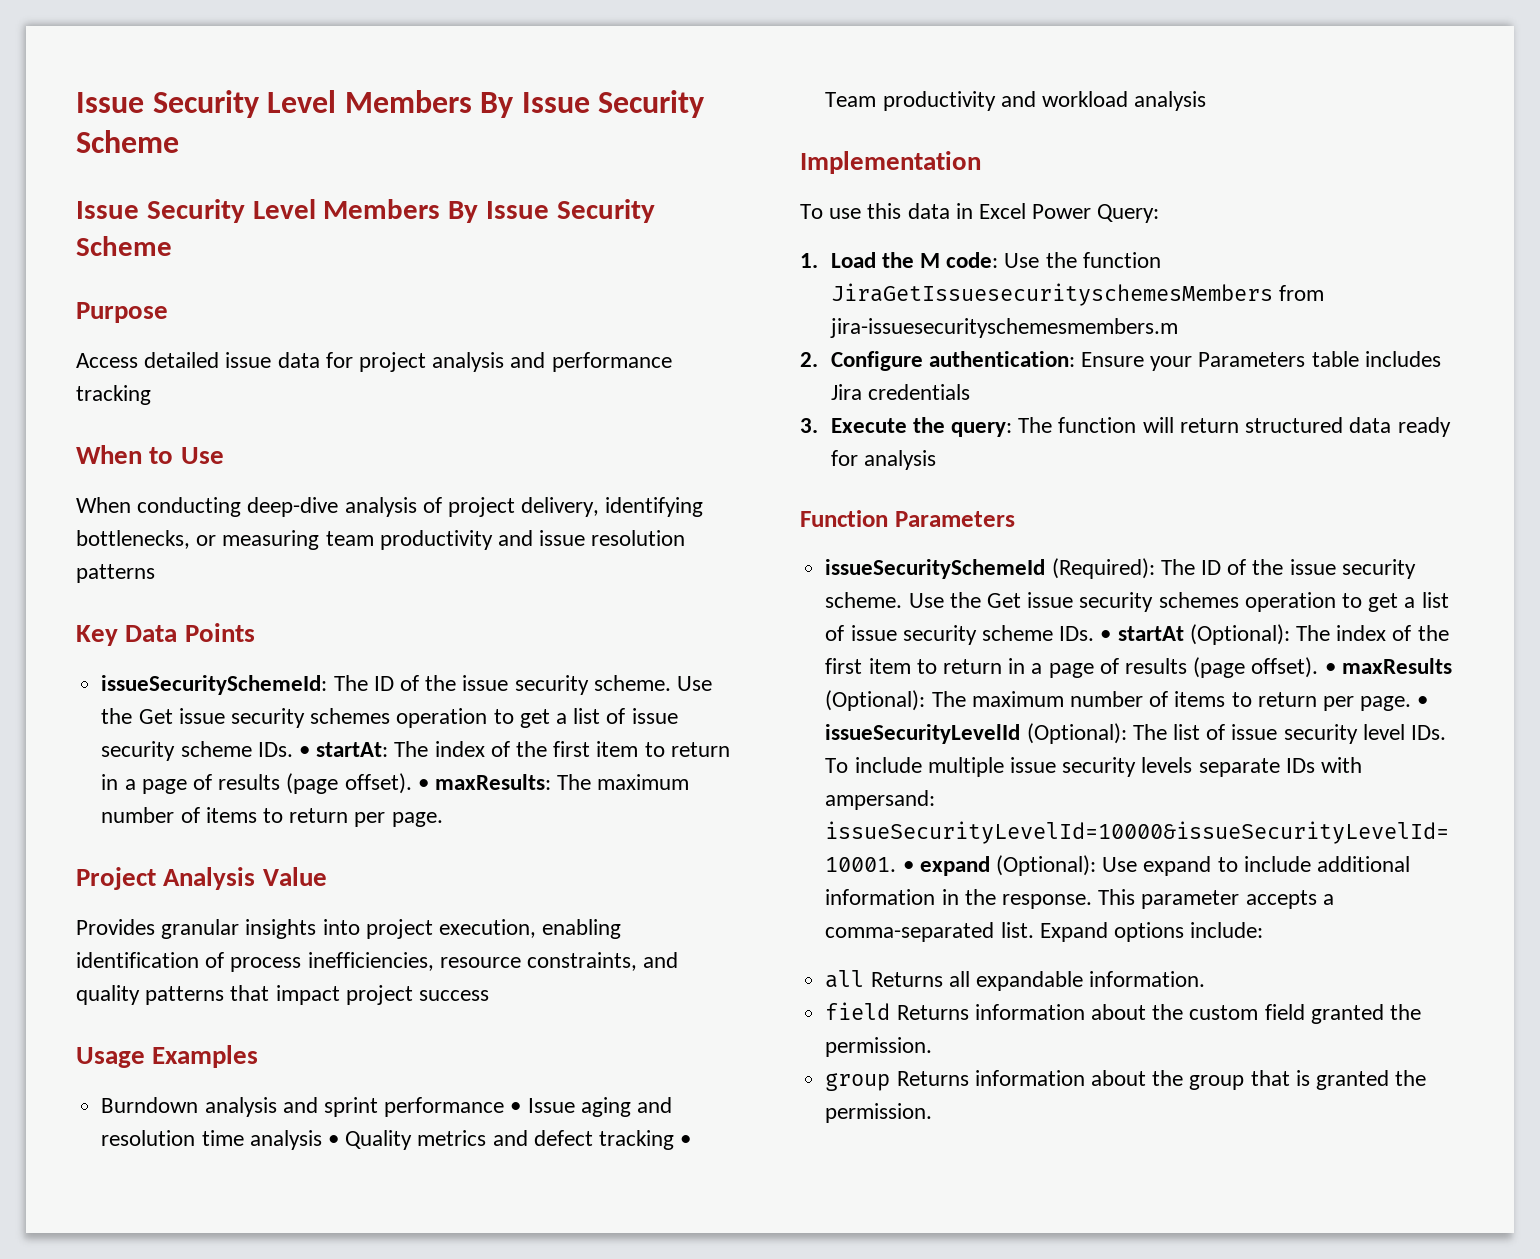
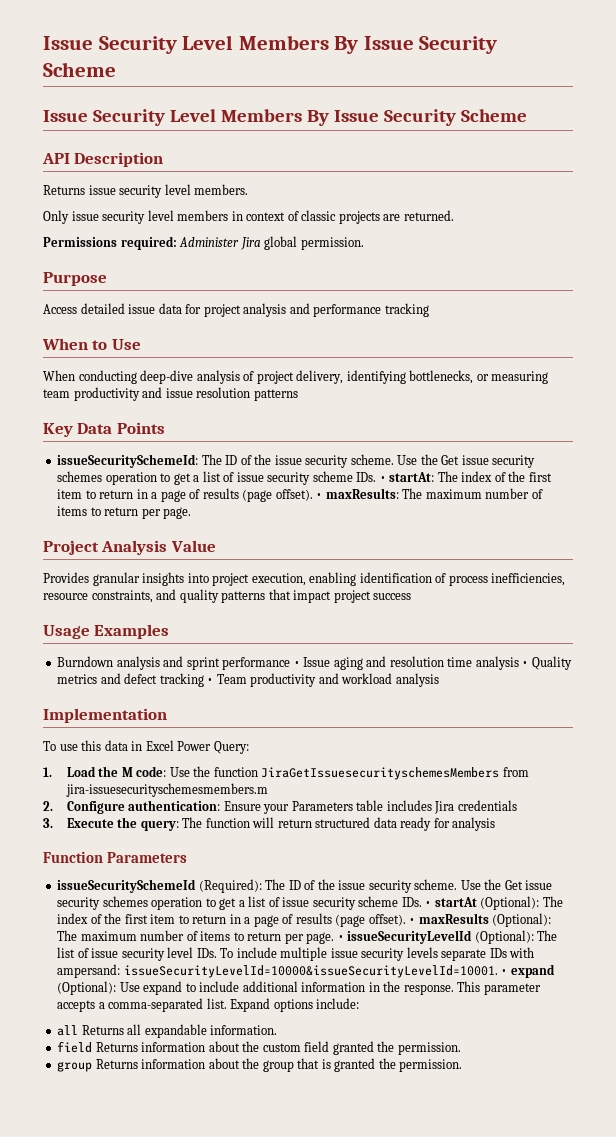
+ API Description
+ Returns issue security level members.
+ Only issue security level members in context of classic projects are returned.
+ Permissions required: Administer Jira global permission.

